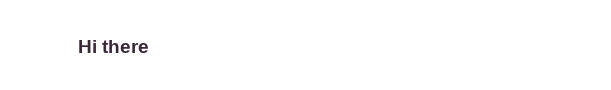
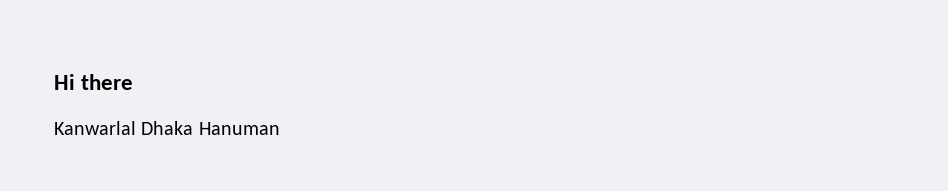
+ Kanwarlal Dhaka Hanuman

